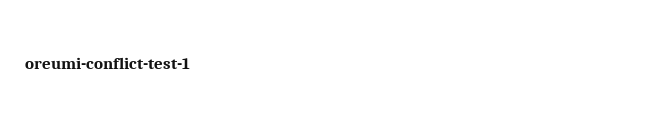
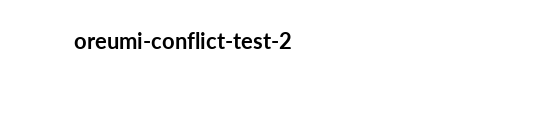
- oreumi-conflict-test-1
+ oreumi-conflict-test-2

